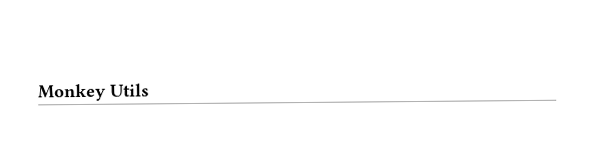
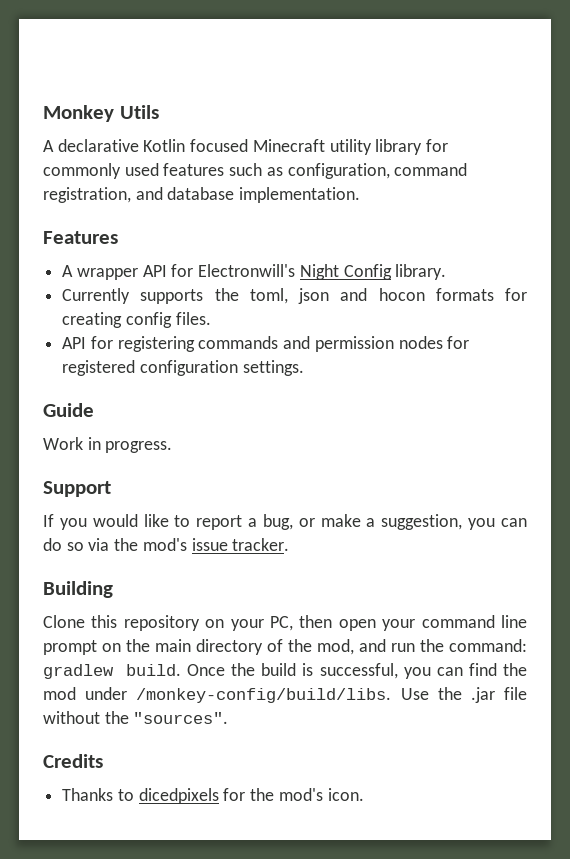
+ A declarative Kotlin focused Minecraft utility library for commonly used features such as configuration, command registration, and database implementation.
+ Features
+ A wrapper API for Electronwill's Night Config library.
+ Currently supports the toml, json and hocon formats for creating config files.
+ API for registering commands and permission nodes for registered configuration settings.
+ Guide
+ Work in progress.
+ Support
+ If you would like to report a bug, or make a suggestion, you can do so via the mod's issue tracker.
+ Building
+ Clone this repository on your PC, then open your command line prompt on the main directory of the mod, and run the command: gradlew build. Once the build is successful, you can find the mod under /monkey-config/build/libs. Use the .jar file without the "sources".
+ Credits
+ Thanks to dicedpixels for the mod's icon.

